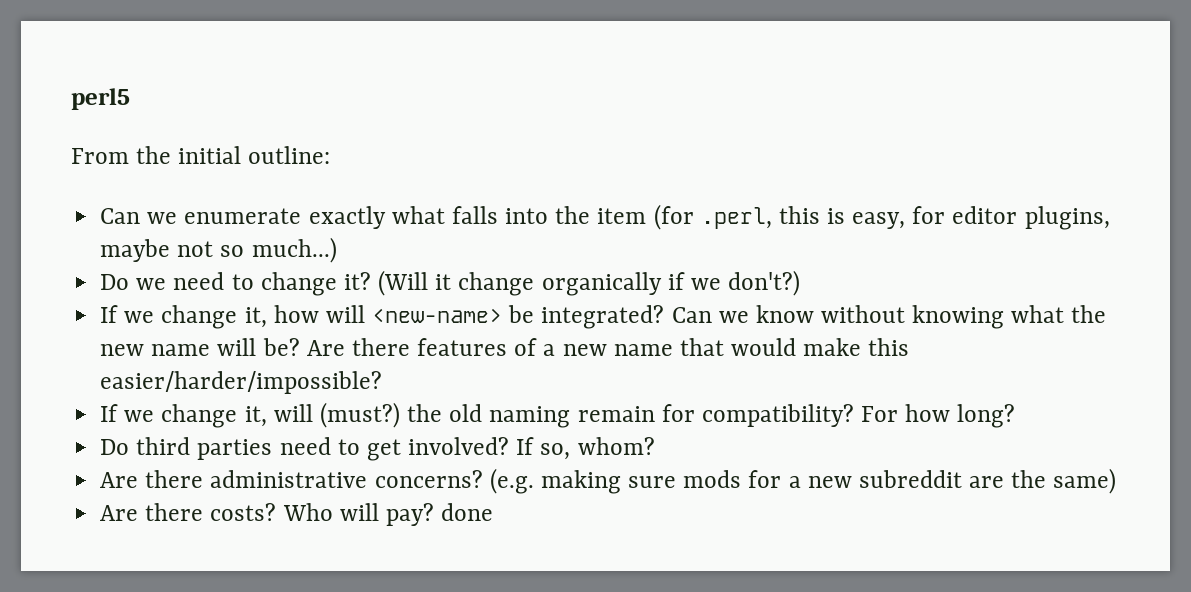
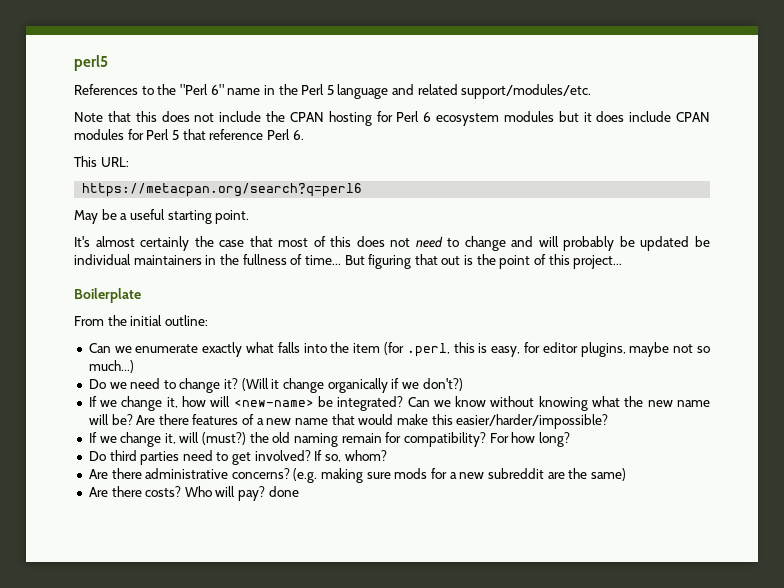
+ References to the "Perl 6" name in the Perl 5 language and related support/modules/etc.
+ Note that this does not include the CPAN hosting for Perl 6 ecosystem modules but it does include CPAN modules for Perl 5 that reference Perl 6.
+ This URL:
+ https://metacpan.org/search?q=perl6
+ May be a useful starting point.
+ It's almost certainly the case that most of this does not need to change and will probably be updated be individual maintainers in the fullness of time... But figuring that out is the point of this project...
+ Boilerplate

